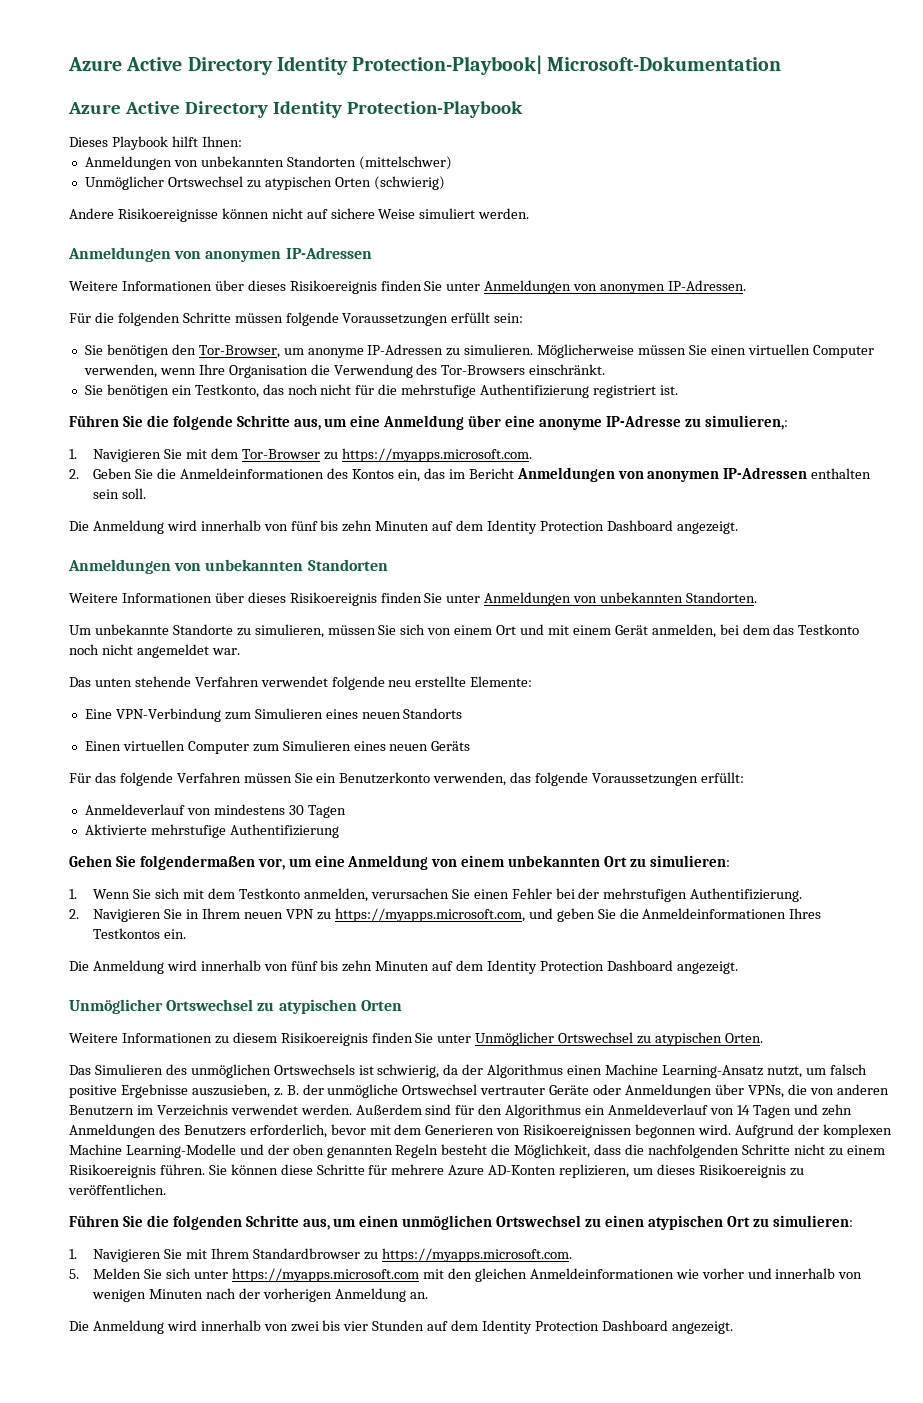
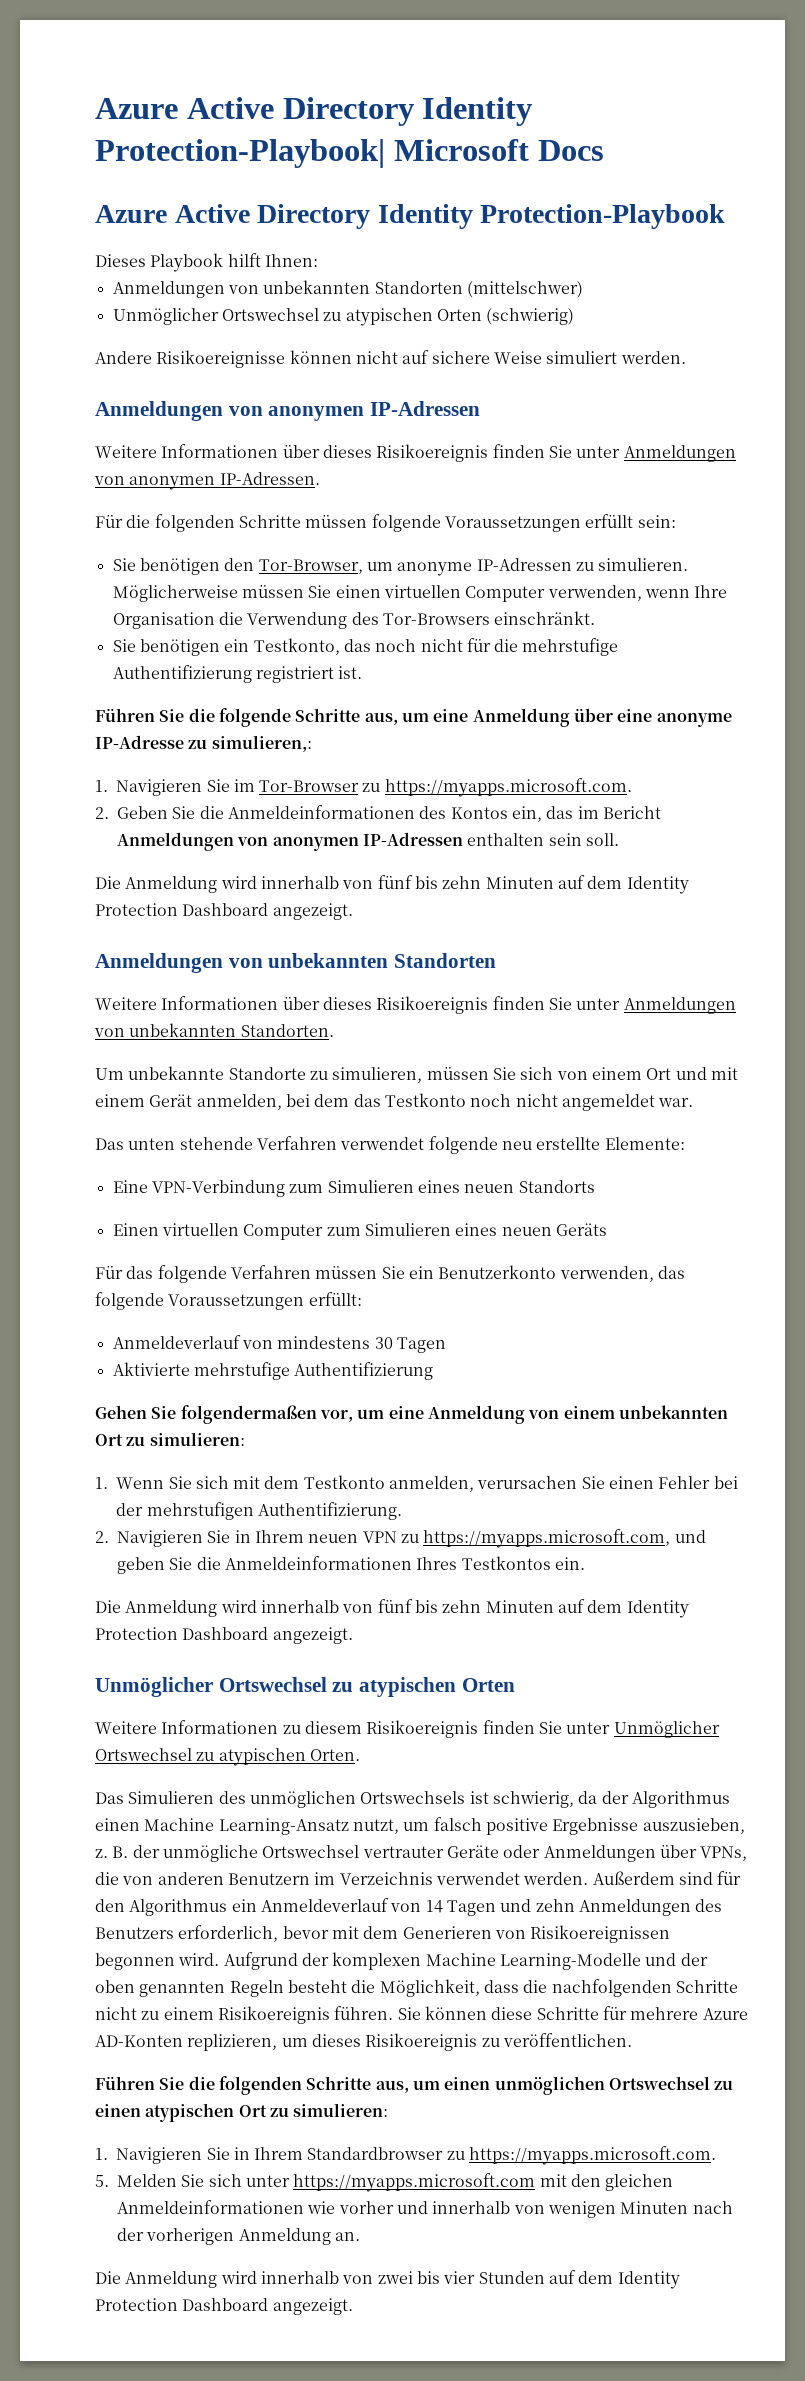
- Azure Active Directory Identity Protection-Playbook| Microsoft-Dokumentation
+ Azure Active Directory Identity Protection-Playbook| Microsoft Docs
- 1. Navigieren Sie mit dem Tor-Browser zu https://myapps.microsoft.com.
+ 1. Navigieren Sie im Tor-Browser zu https://myapps.microsoft.com.
- 1. Navigieren Sie mit Ihrem Standardbrowser zu https://myapps.microsoft.com.
+ 1. Navigieren Sie in Ihrem Standardbrowser zu https://myapps.microsoft.com.

